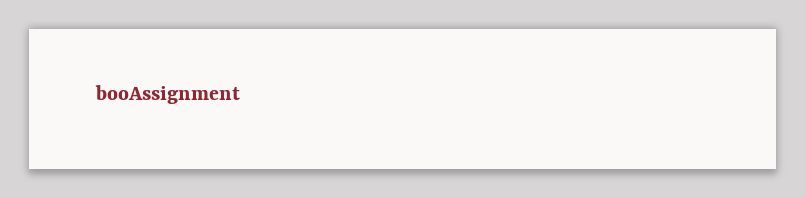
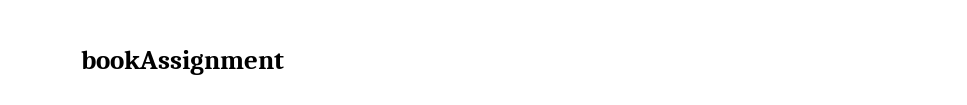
- booAssignment
+ bookAssignment

